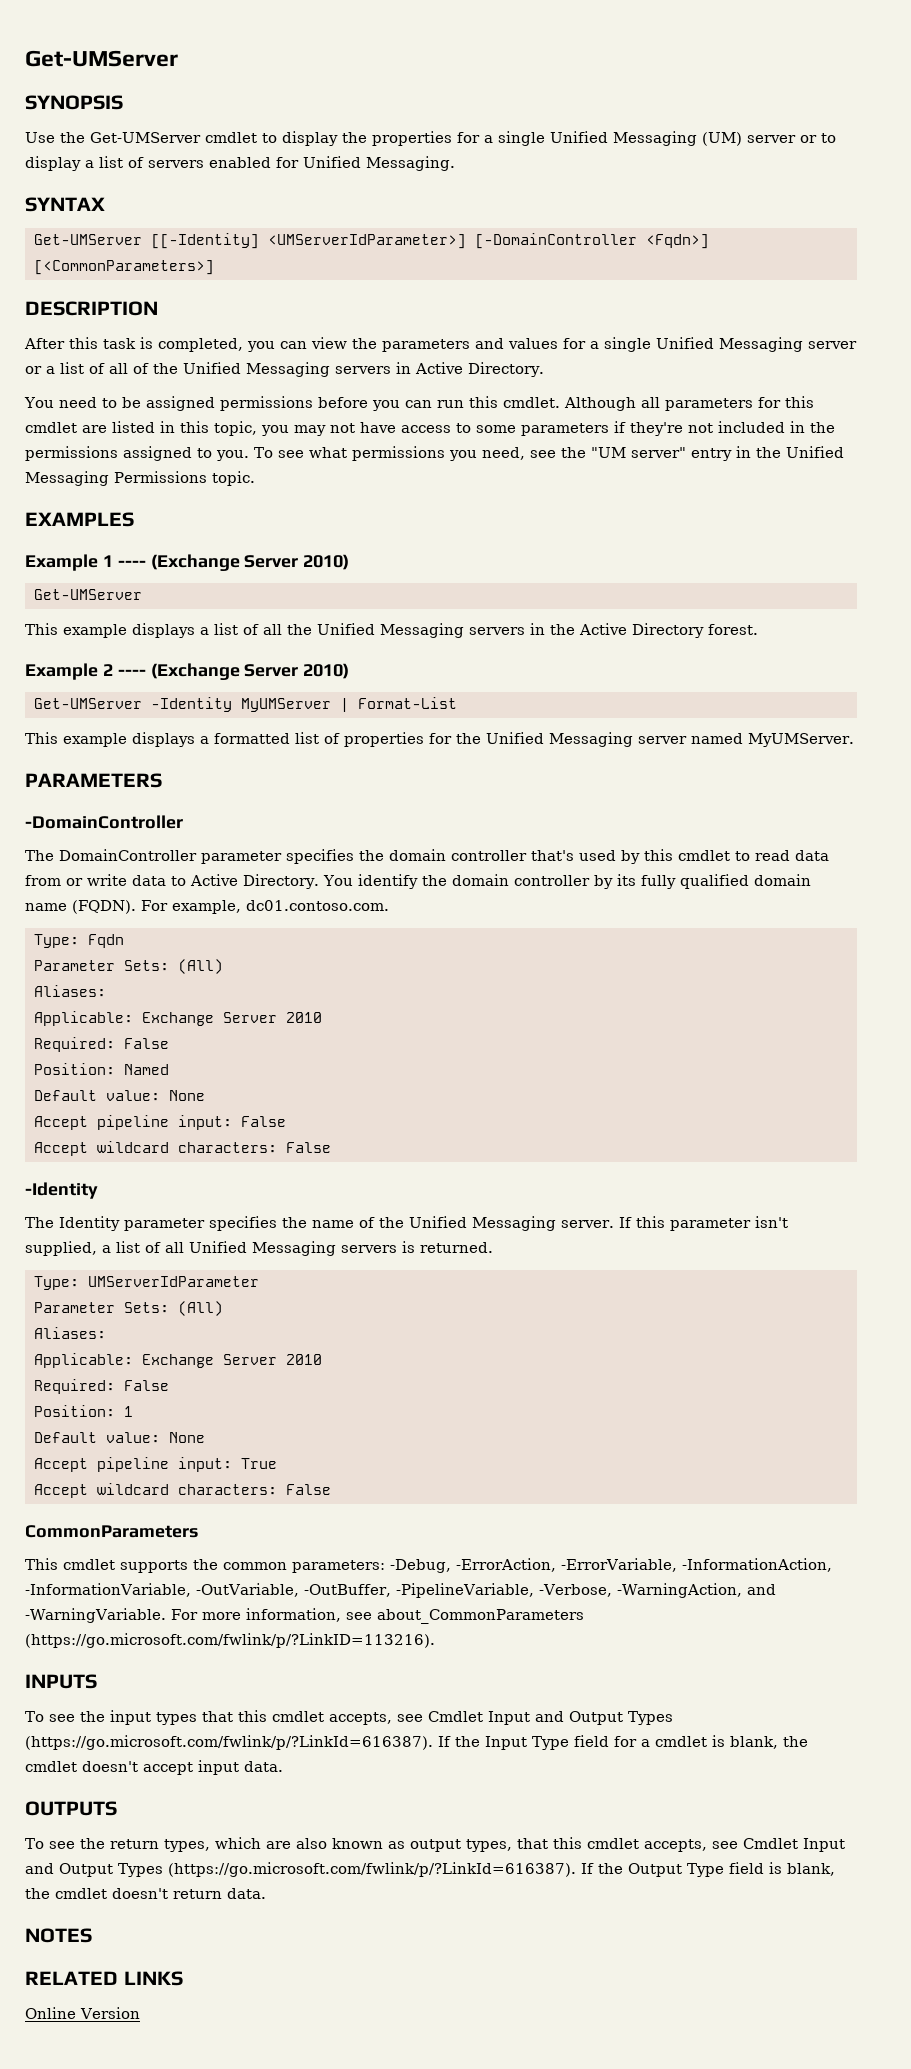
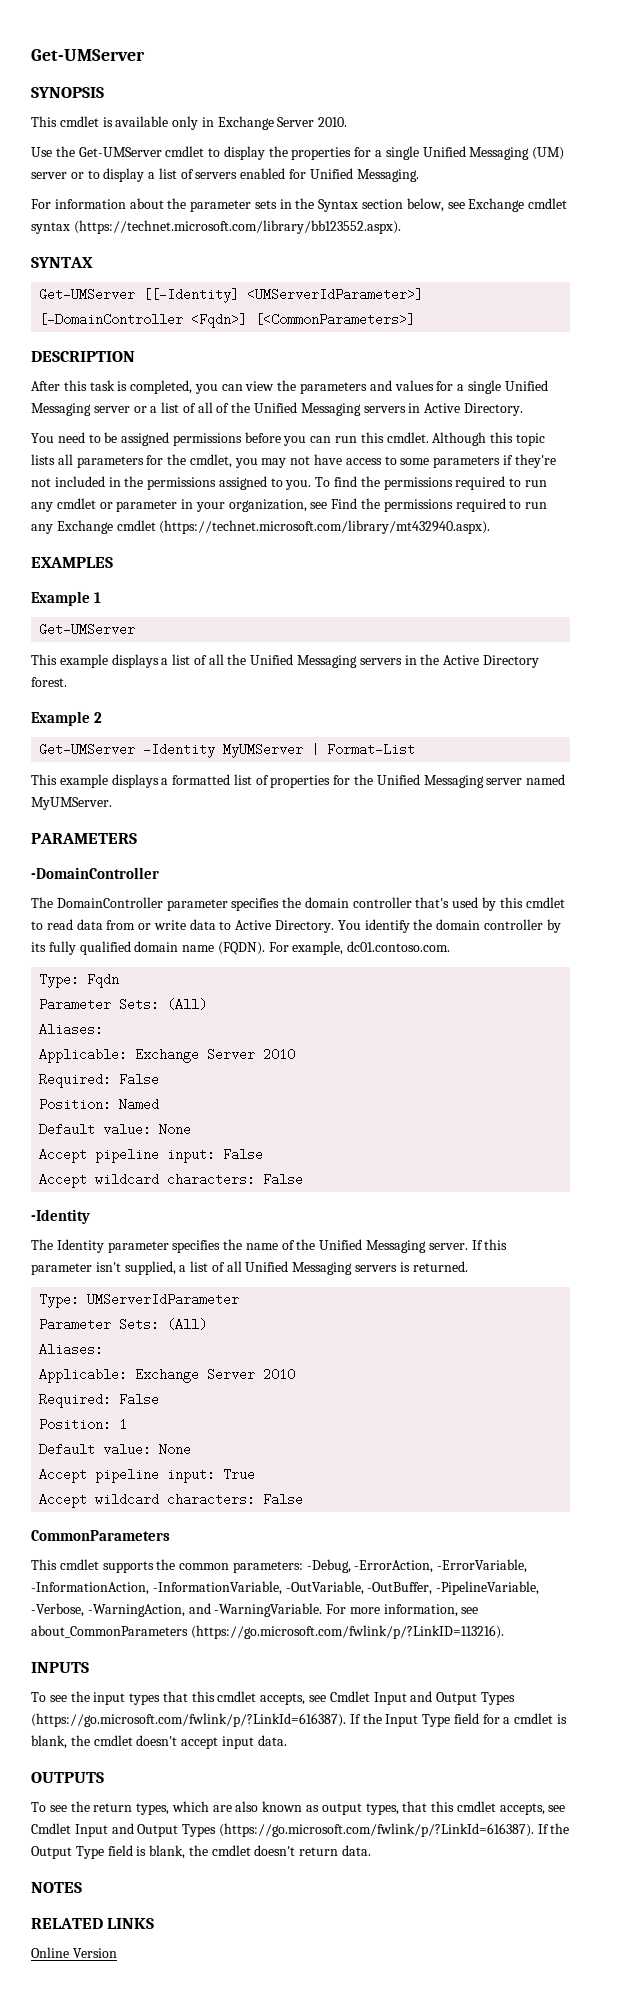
+ This cmdlet is available only in Exchange Server 2010.
+ For information about the parameter sets in the Syntax section below, see Exchange cmdlet syntax (https://technet.microsoft.com/library/bb123552.aspx).
- Although all parameters for this cmdlet are listed in this topic, you may not have access to some parameters if they're not included in the permissions assigned to you.
+ Although this topic lists all parameters for the cmdlet, you may not have access to some parameters if they're not included in the permissions assigned to you.
- To see what permissions you need, see the "UM server" entry in the Unified Messaging Permissions topic.
+ To find the permissions required to run any cmdlet or parameter in your organization, see Find the permissions required to run any Exchange cmdlet (https://technet.microsoft.com/library/mt432940.aspx).
- Example 1 ---- (Exchange Server 2010)
+ Example 1
- Example 2 ---- (Exchange Server 2010)
+ Example 2

